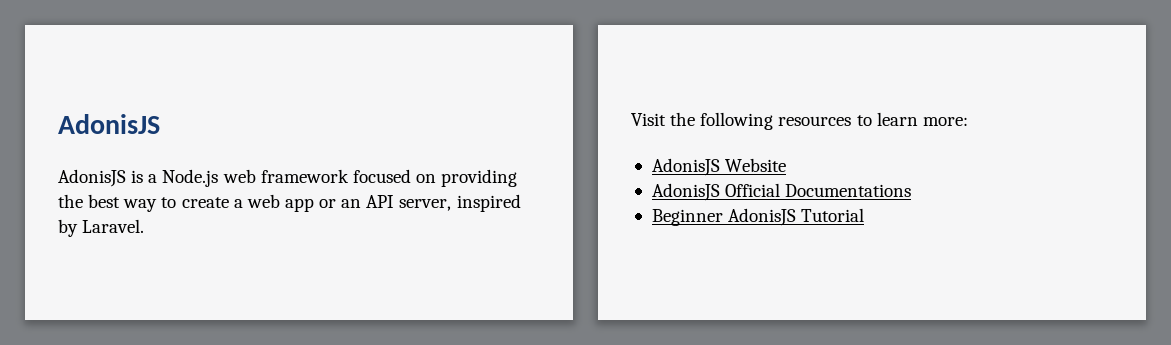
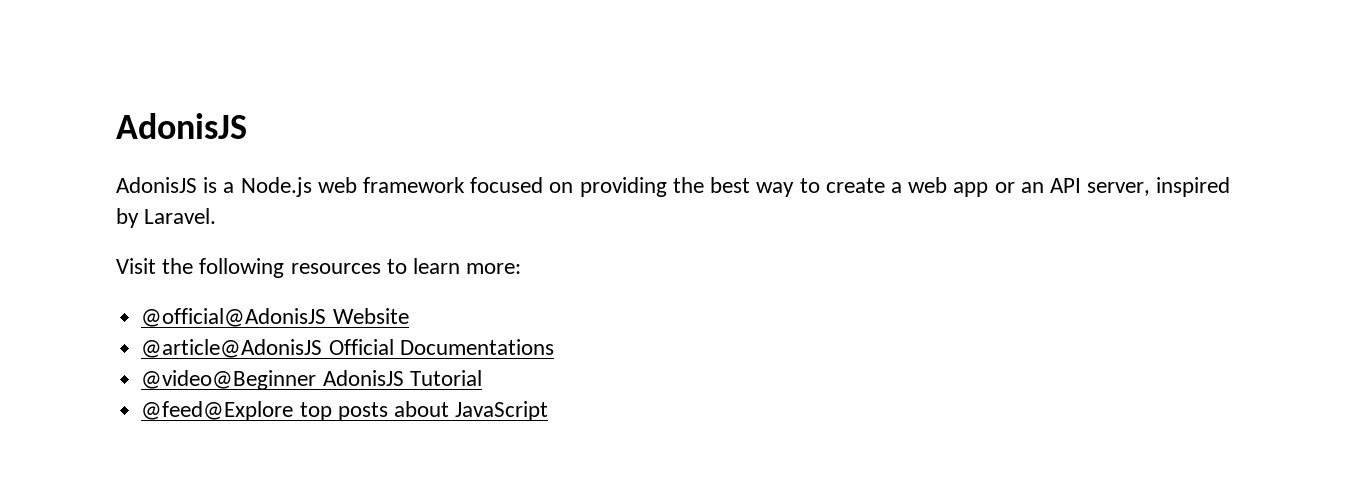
- AdonisJS Website
+ @official@AdonisJS Website
- AdonisJS Official Documentations
+ @article@AdonisJS Official Documentations
- Beginner AdonisJS Tutorial
+ @video@Beginner AdonisJS Tutorial
+ @feed@Explore top posts about JavaScript

